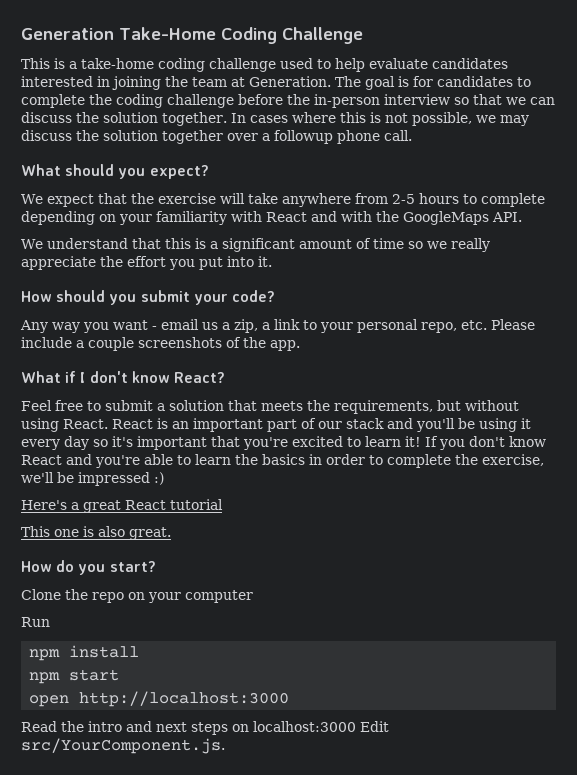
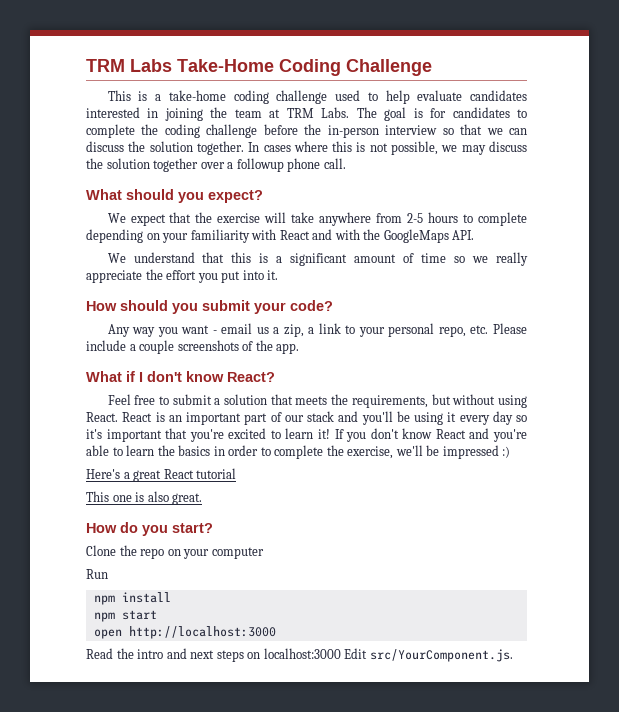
- Generation Take-Home Coding Challenge
+ TRM Labs Take-Home Coding Challenge
- This is a take-home coding challenge used to help evaluate candidates interested in joining the team at Generation.
+ This is a take-home coding challenge used to help evaluate candidates interested in joining the team at TRM Labs.

